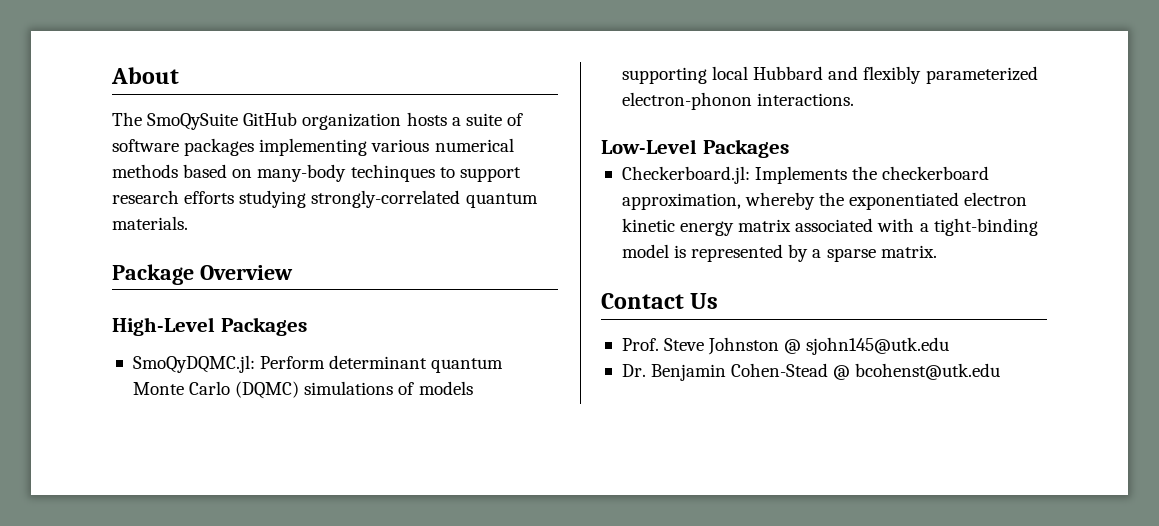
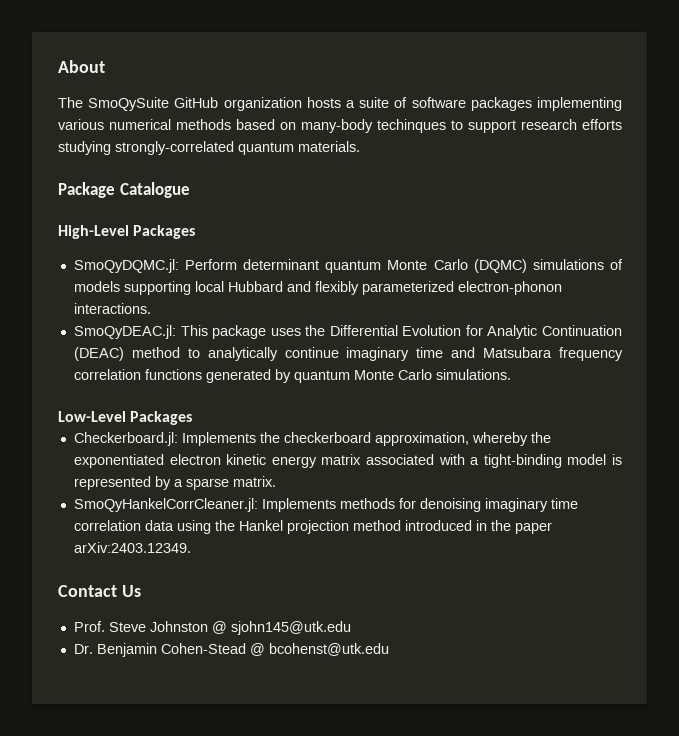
- Package Overview
+ Package Catalogue
+ SmoQyDEAC.jl: This package uses the Differential Evolution for Analytic Continuation (DEAC) method to analytically continue imaginary time and Matsubara frequency correlation functions generated by quantum Monte Carlo simulations.
+ SmoQyHankelCorrCleaner.jl: Implements methods for denoising imaginary time correlation data using the Hankel projection method introduced in the paper arXiv:2403.12349.

